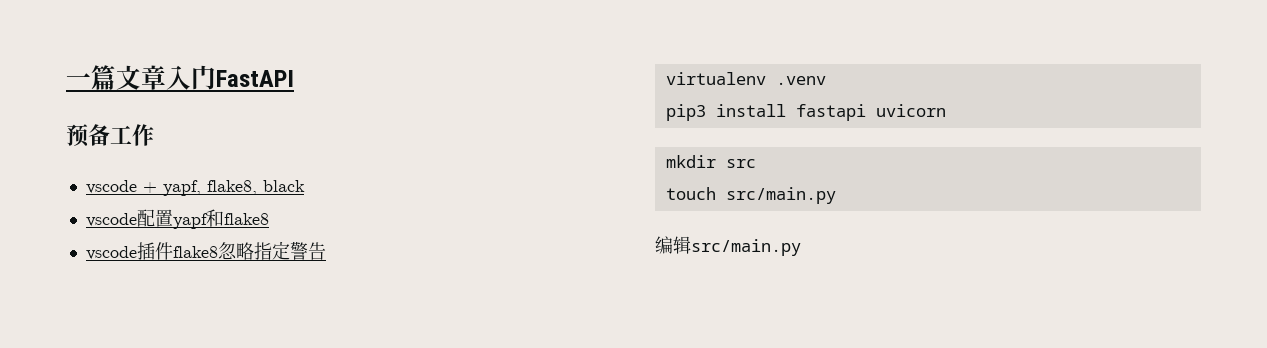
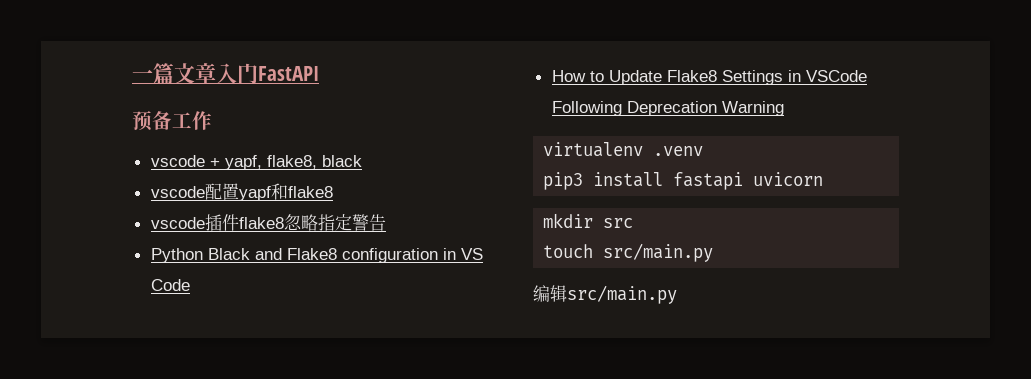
+ Python Black and Flake8 configuration in VS Code
+ How to Update Flake8 Settings in VSCode Following Deprecation Warning

